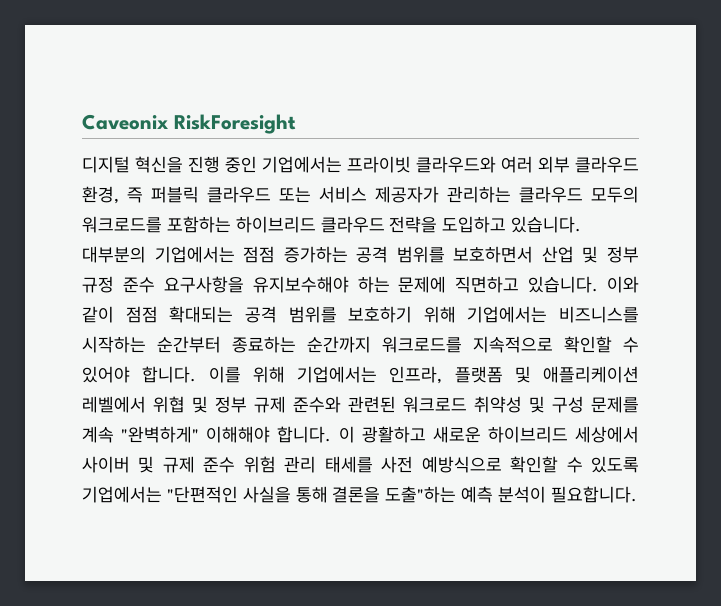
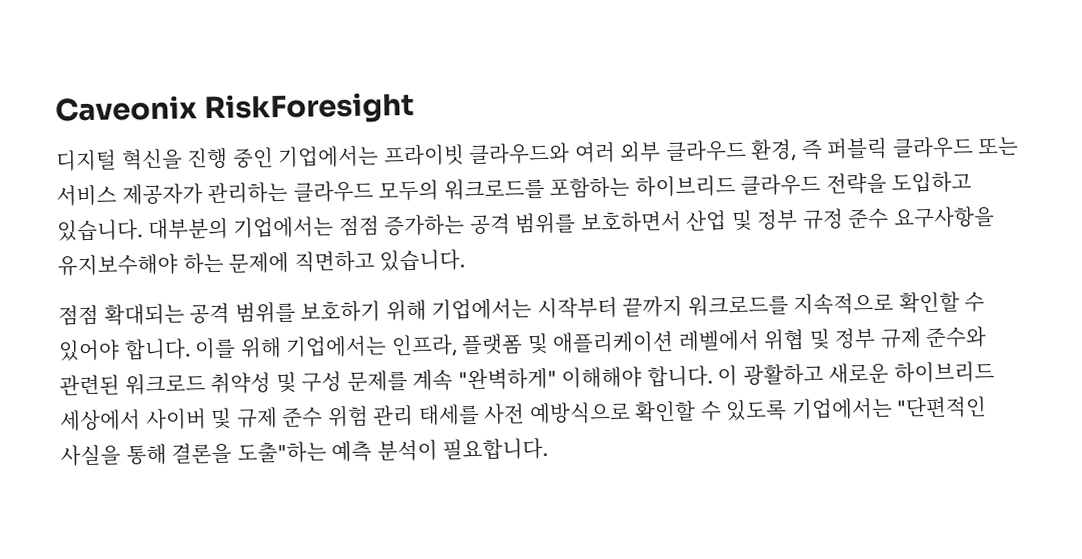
- 대부분의 기업에서는 점점 증가하는 공격 범위를 보호하면서 산업 및 정부 규정 준수 요구사항을 유지보수해야 하는 문제에 직면하고 있습니다. 이와 같이 점점 확대되는 공격 범위를 보호하기 위해 기업에서는 비즈니스를 시작하는 순간부터 종료하는 순간까지 워크로드를 지속적으로 확인할 수 있어야 합니다.
+ 대부분의 기업에서는 점점 증가하는 공격 범위를 보호하면서 산업 및 정부 규정 준수 요구사항을 유지보수해야 하는 문제에 직면하고 있습니다.
+ 점점 확대되는 공격 범위를 보호하기 위해 기업에서는 시작부터 끝까지 워크로드를 지속적으로 확인할 수 있어야 합니다.

